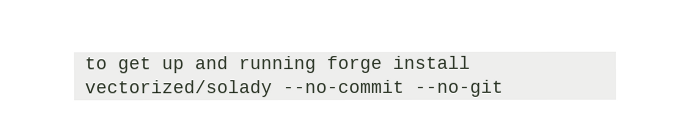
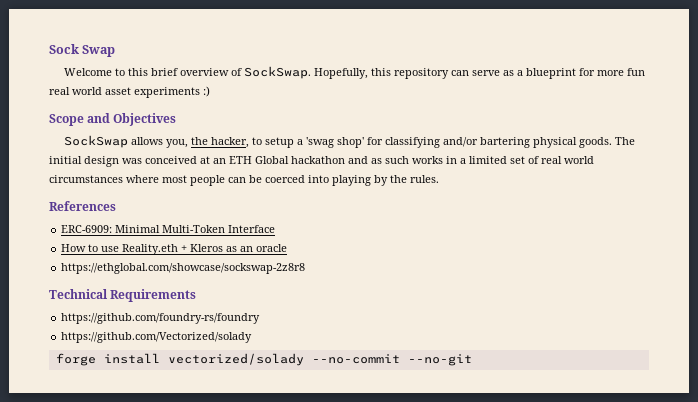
- to get up and running forge install vectorized/solady --no-commit --no-git
+ Sock Swap
+ Welcome to this brief overview of SockSwap. Hopefully, this repository can serve as a blueprint for more fun real world asset experiments :)
+ Scope and Objectives
+ SockSwap allows you, the hacker, to setup a 'swag shop' for classifying and/or bartering physical goods. The initial design was conceived at an ETH Global hackathon and as such works in a limited set of real world circumstances where most people can be coerced into playing by the rules.
+ References
+ ERC-6909: Minimal Multi-Token Interface
+ How to use Reality.eth + Kleros as an oracle
+ https://ethglobal.com/showcase/sockswap-2z8r8
+ Technical Requirements
+ https://github.com/foundry-rs/foundry
+ https://github.com/Vectorized/solady
+ forge install vectorized/solady --no-commit --no-git

